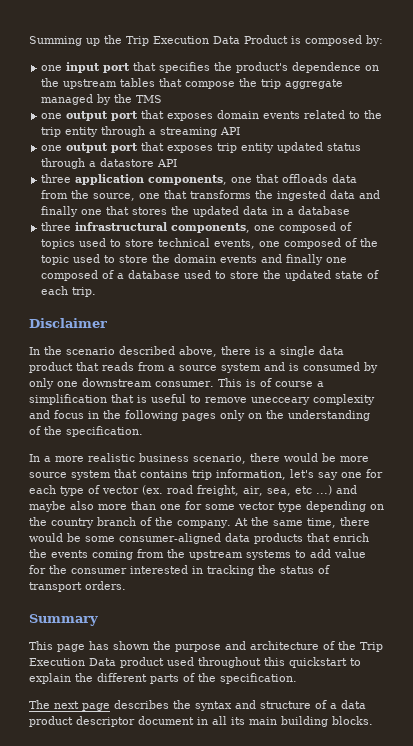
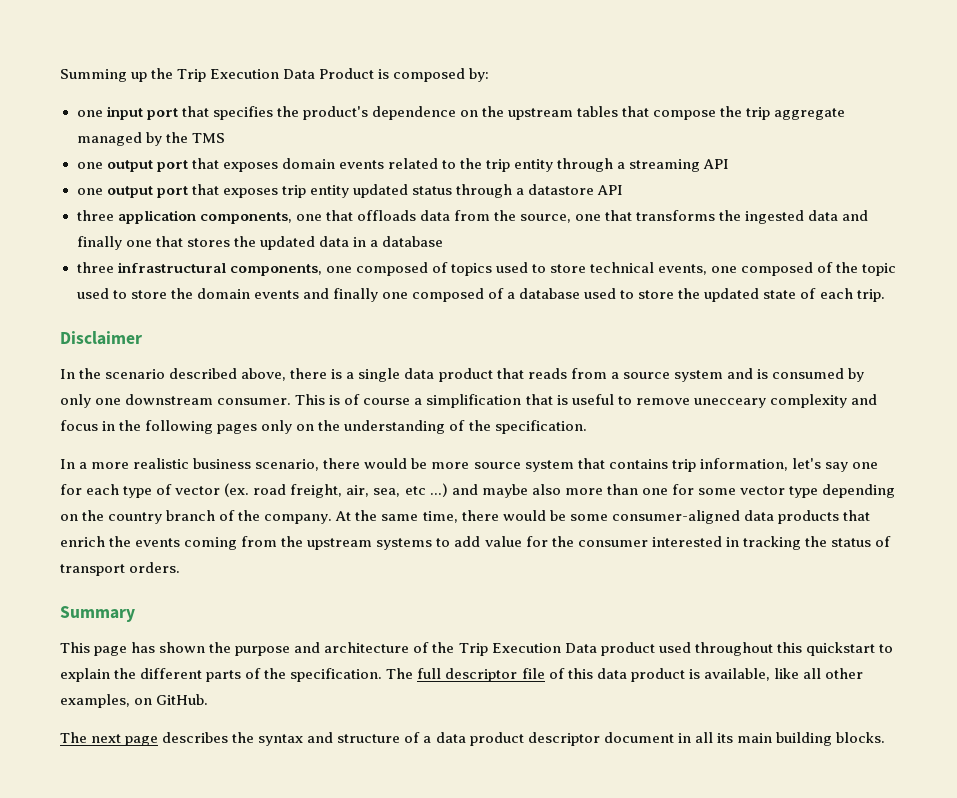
+ The full descriptor file of this data product is available, like all other examples, on GitHub.

